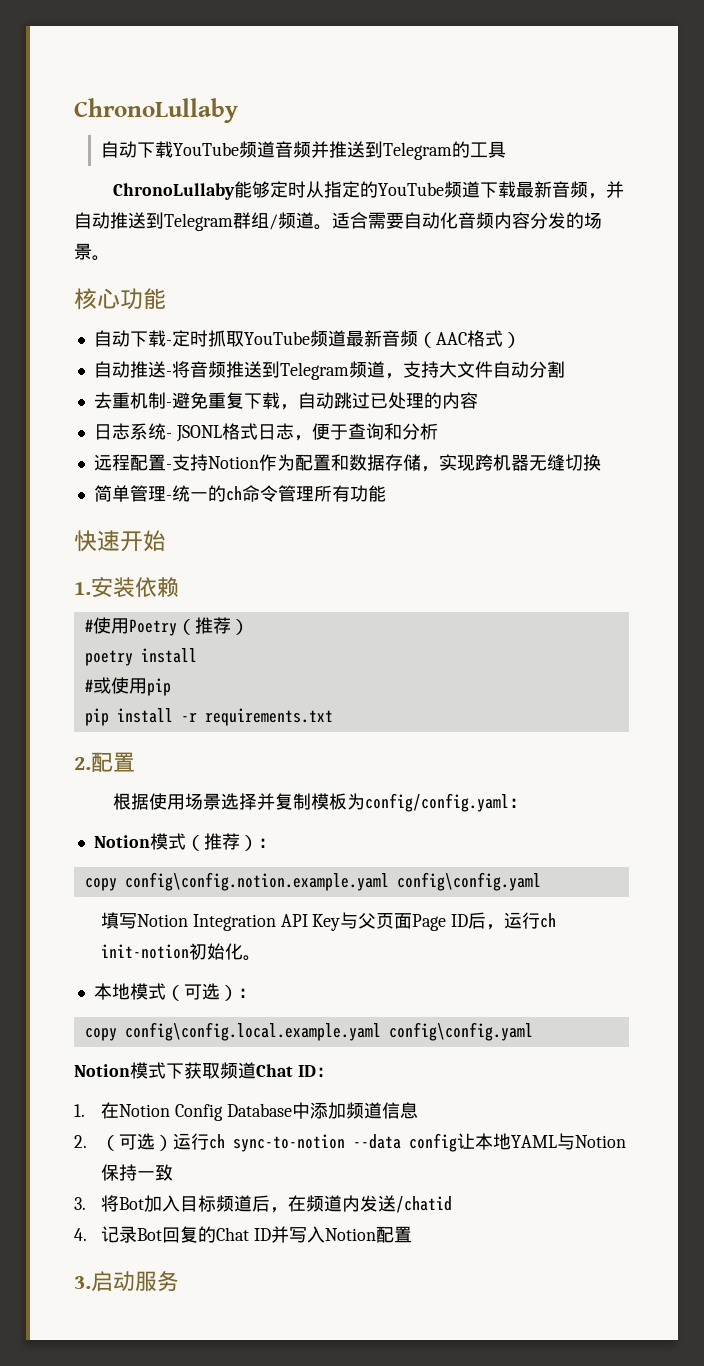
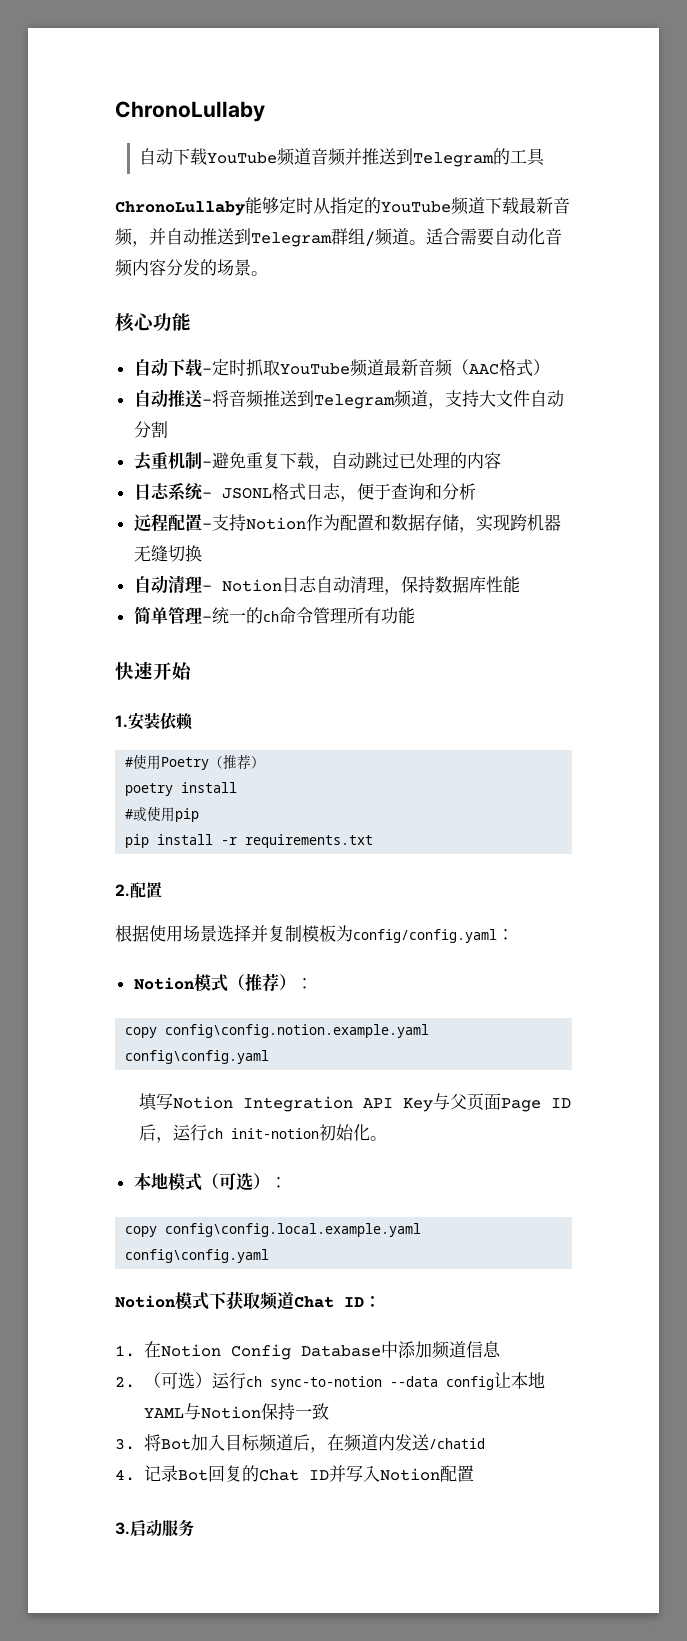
+ 自动清理- Notion日志自动清理，保持数据库性能

